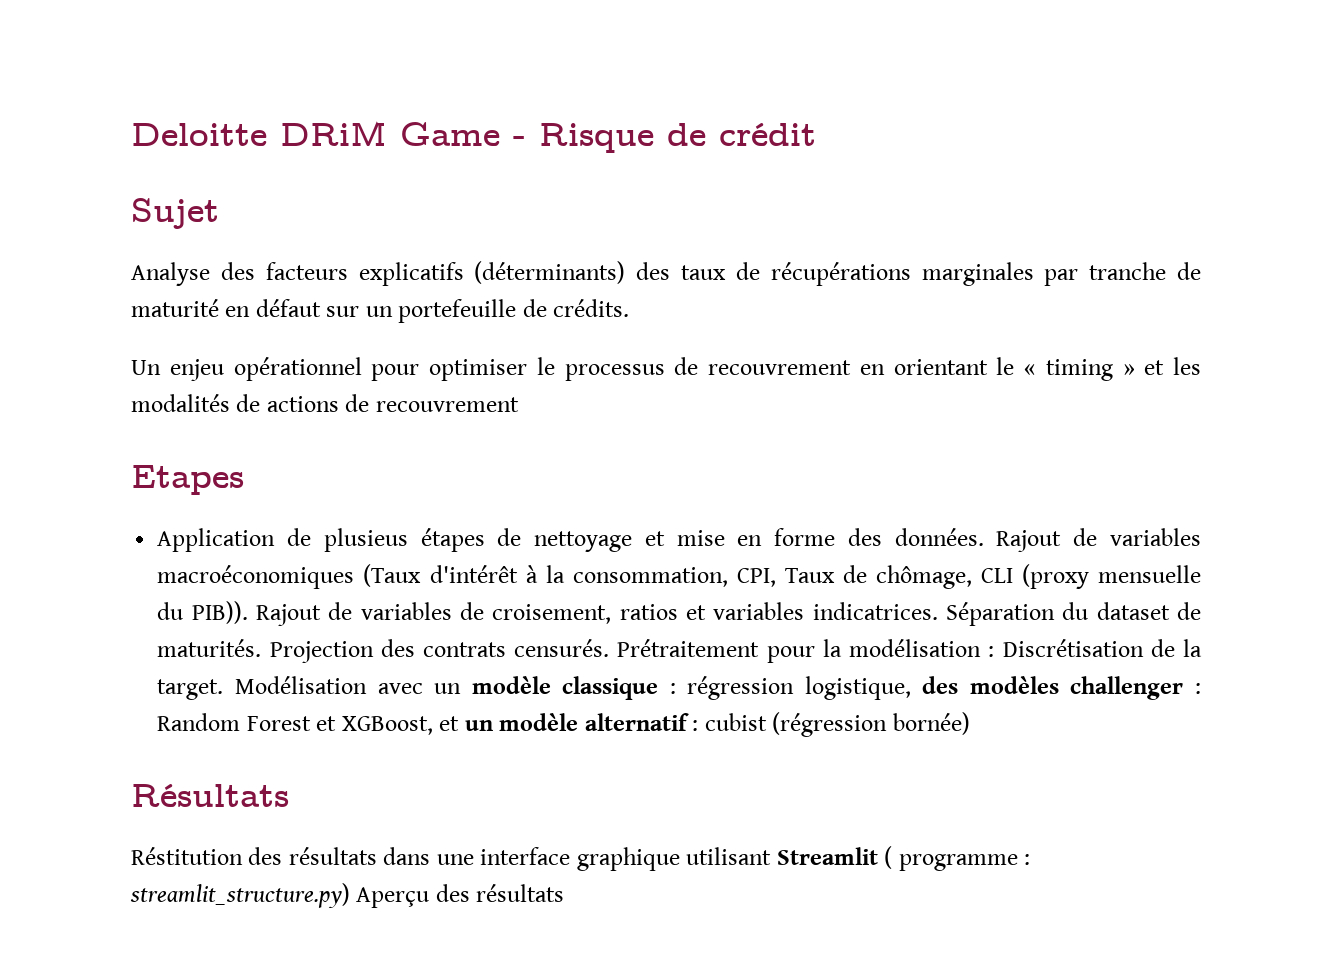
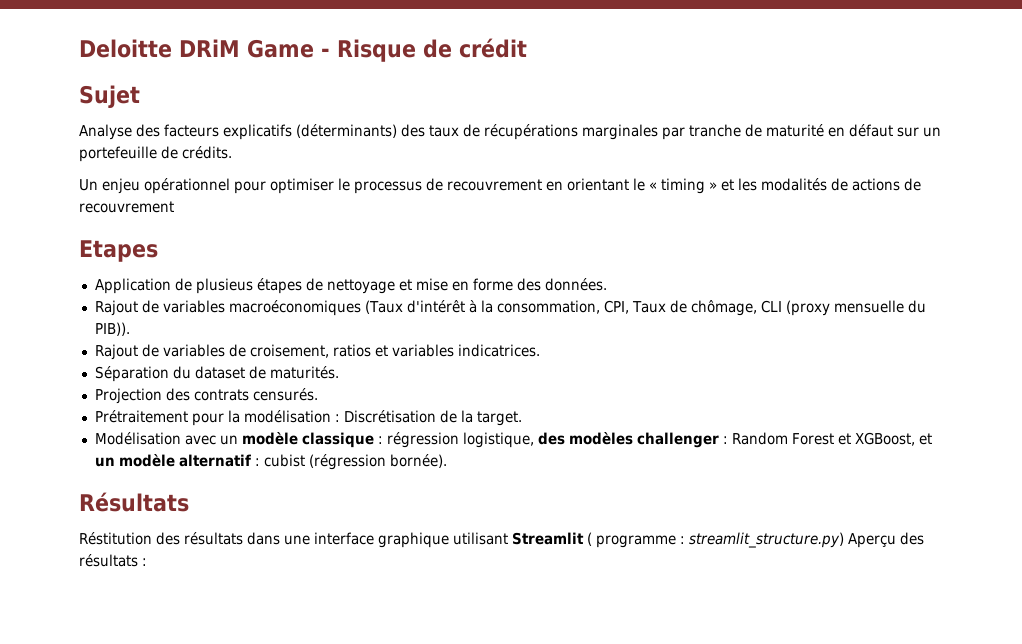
- Application de plusieus étapes de nettoyage et mise en forme des données. Rajout de variables macroéconomiques (Taux d'intérêt à la consommation, CPI, Taux de chômage, CLI (proxy mensuelle du PIB)). Rajout de variables de croisement, ratios et variables indicatrices. Séparation du dataset de maturités. Projection des contrats censurés. Prétraitement pour la modélisation :
+ Application de plusieus étapes de nettoyage et mise en forme des données.
+ Rajout de variables macroéconomiques (Taux d'intérêt à la consommation, CPI, Taux de chômage, CLI (proxy mensuelle du PIB)).
+ Rajout de variables de croisement, ratios et variables indicatrices.
+ Séparation du dataset de maturités.
+ Projection des contrats censurés.
+ Prétraitement pour la modélisation :
- Discrétisation de la target. Modélisation avec un modèle classique :
+ Discrétisation de la target.
+ Modélisation avec un modèle classique :
- cubist (régression bornée)
+ cubist (régression bornée).
- Réstitution des résultats dans une interface graphique utilisant Streamlit ( programme : streamlit_structure.py) Aperçu des résultats
+ Réstitution des résultats dans une interface graphique utilisant Streamlit ( programme : streamlit_structure.py) Aperçu des résultats :

